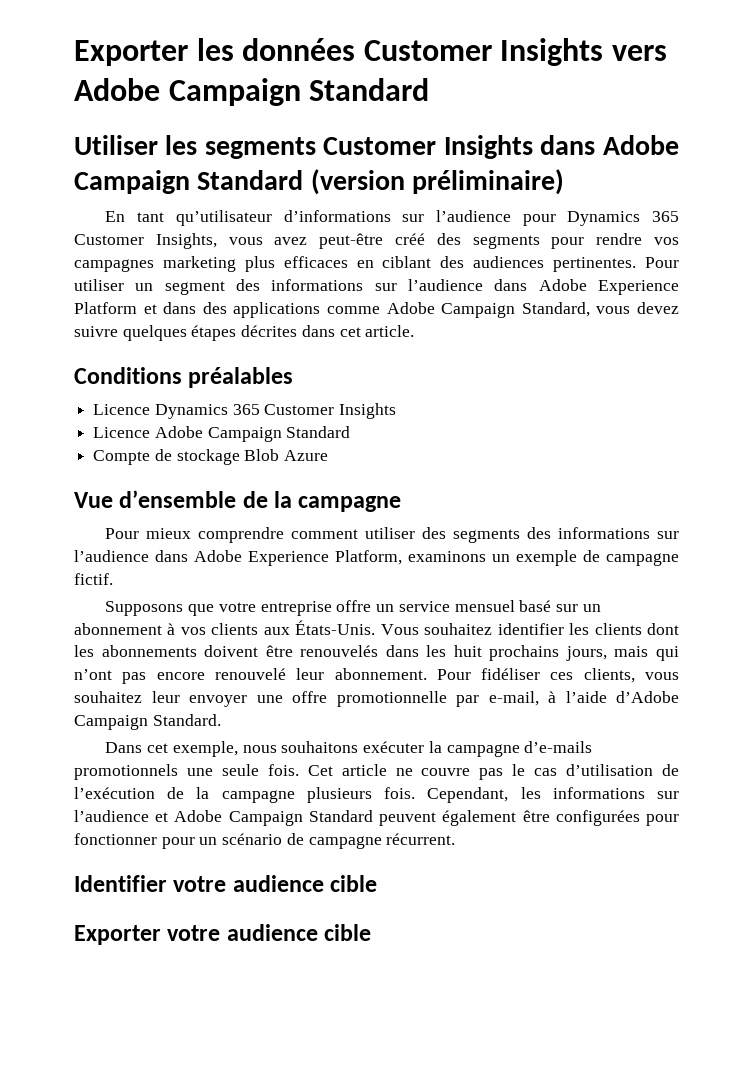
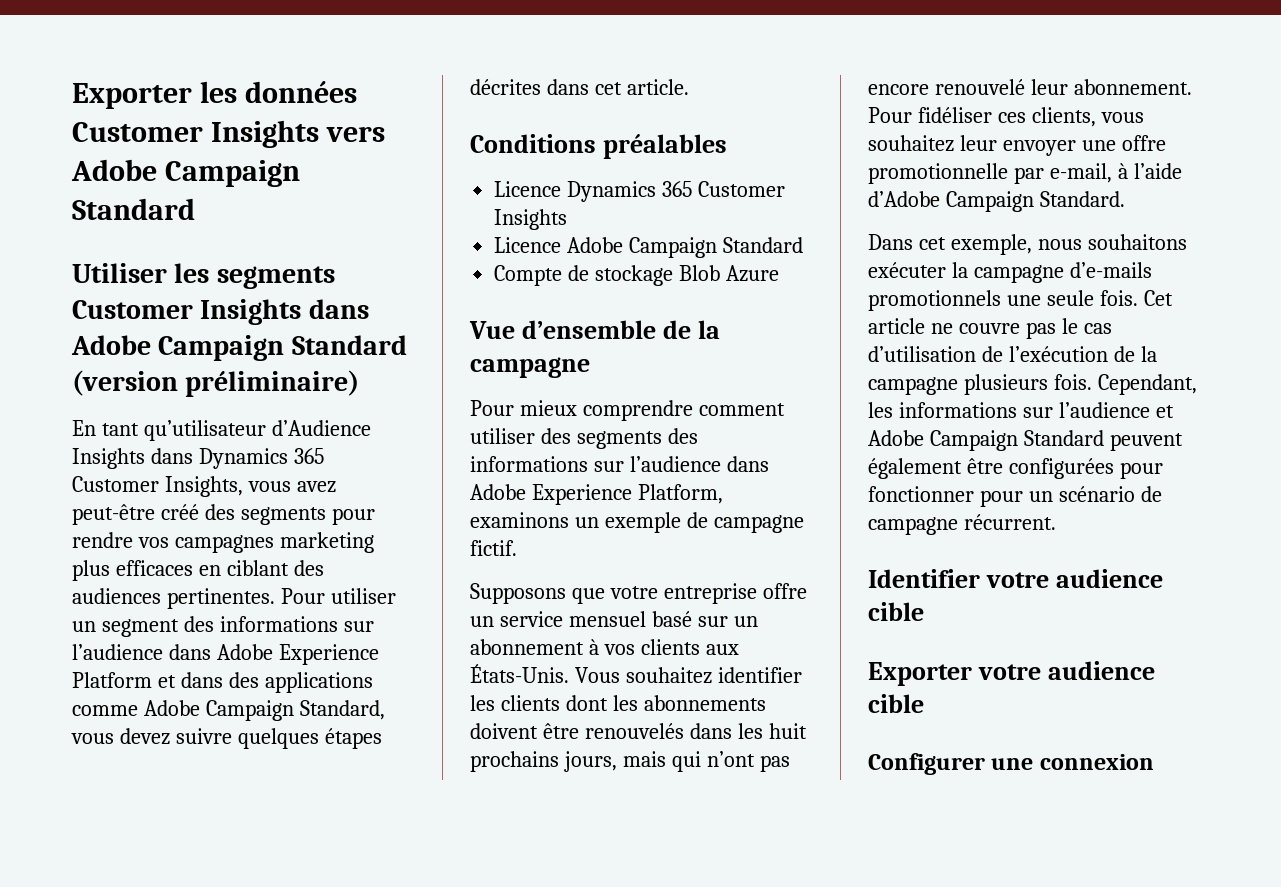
- En tant qu’utilisateur d’informations sur l’audience pour Dynamics 365 Customer Insights, vous avez peut-être créé des segments pour rendre vos campagnes marketing plus efficaces en ciblant des audiences pertinentes.
+ En tant qu’utilisateur d’Audience Insights dans Dynamics 365 Customer Insights, vous avez peut-être créé des segments pour rendre vos campagnes marketing plus efficaces en ciblant des audiences pertinentes.
+ Configurer une connexion

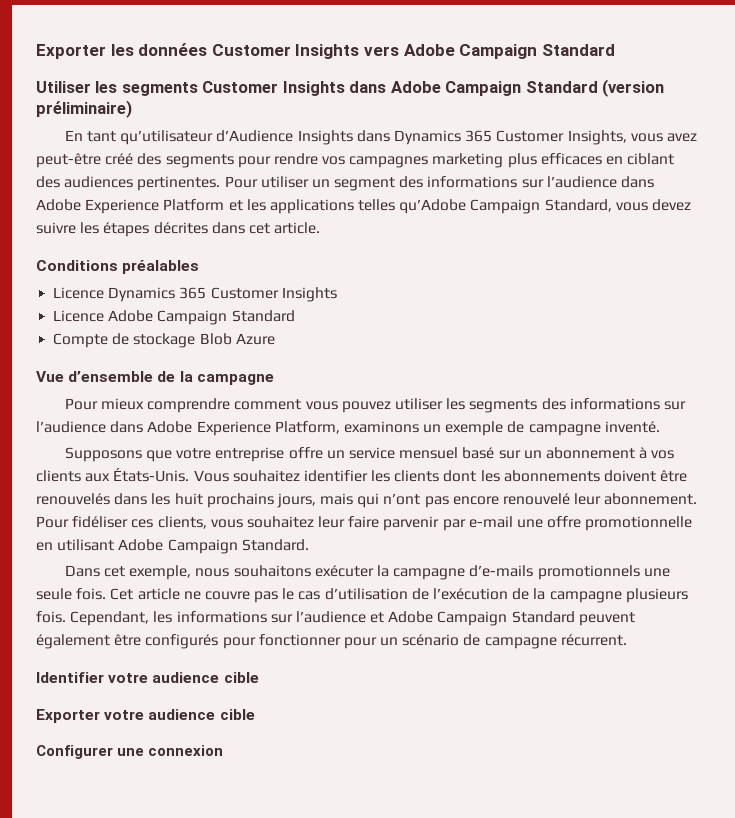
- Pour utiliser un segment des informations sur l’audience dans Adobe Experience Platform et dans des applications comme Adobe Campaign Standard, vous devez suivre quelques étapes décrites dans cet article.
+ Pour utiliser un segment des informations sur l’audience dans Adobe Experience Platform et les applications telles qu’Adobe Campaign Standard, vous devez suivre les étapes décrites dans cet article.
- Pour mieux comprendre comment utiliser des segments des informations sur l’audience dans Adobe Experience Platform, examinons un exemple de campagne fictif.
+ Pour mieux comprendre comment vous pouvez utiliser les segments des informations sur l’audience dans Adobe Experience Platform, examinons un exemple de campagne inventé.
- Pour fidéliser ces clients, vous souhaitez leur envoyer une offre promotionnelle par e-mail, à l’aide d’Adobe Campaign Standard.
+ Pour fidéliser ces clients, vous souhaitez leur faire parvenir par e-mail une offre promotionnelle en utilisant Adobe Campaign Standard.
- Cependant, les informations sur l’audience et Adobe Campaign Standard peuvent également être configurées pour fonctionner pour un scénario de campagne récurrent.
+ Cependant, les informations sur l’audience et Adobe Campaign Standard peuvent également être configurés pour fonctionner pour un scénario de campagne récurrent.

